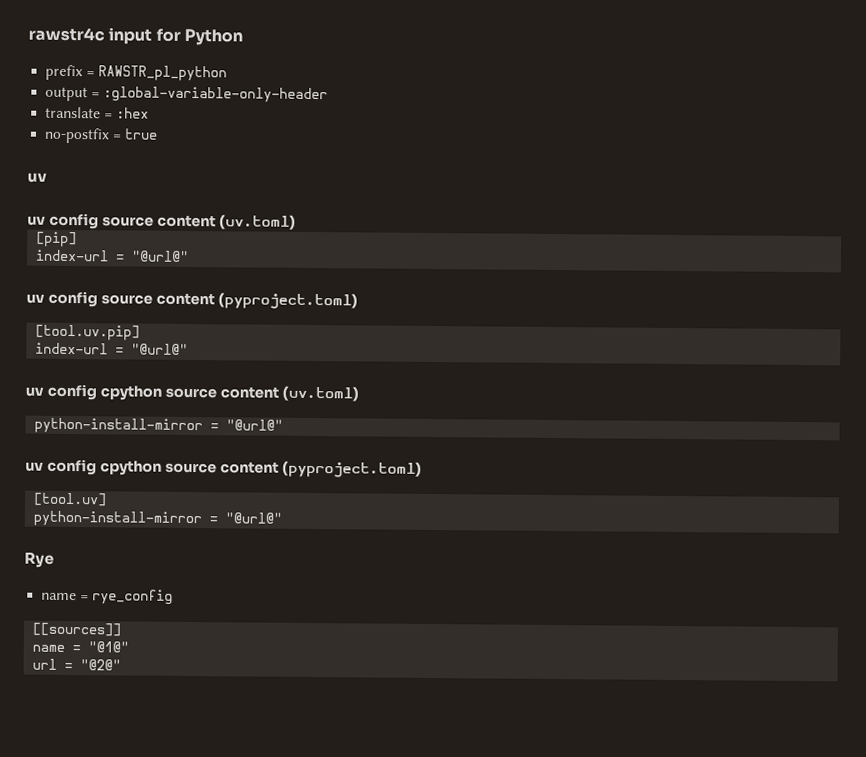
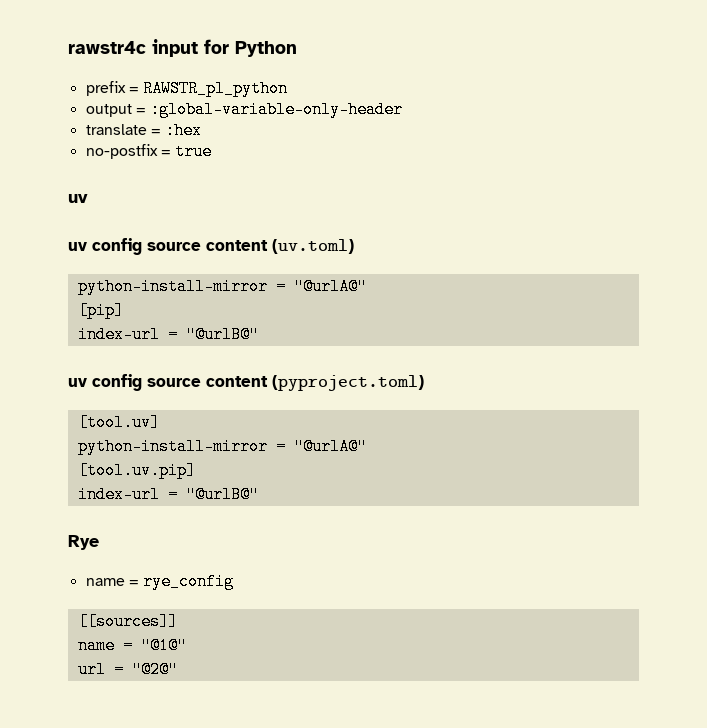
  uv config source content (uv.toml)
+ python-install-mirror = "@urlA@"
  [pip]
- index-url = "@url@"
+ index-url = "@urlB@"
+ [tool.uv]
+ python-install-mirror = "@urlA@"
  [tool.uv.pip]
- index-url = "@url@"
- uv config cpython source content (uv.toml)
- python-install-mirror = "@url@"
- uv config cpython source content (pyproject.toml)
- [tool.uv]
- python-install-mirror = "@url@"
+ index-url = "@urlB@"

